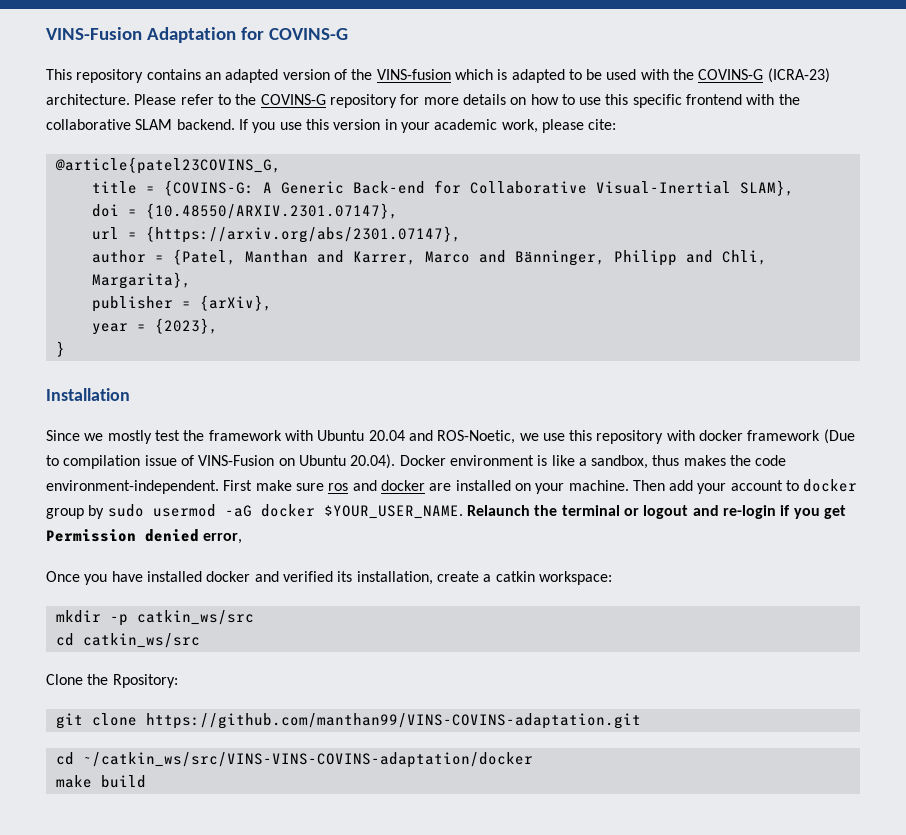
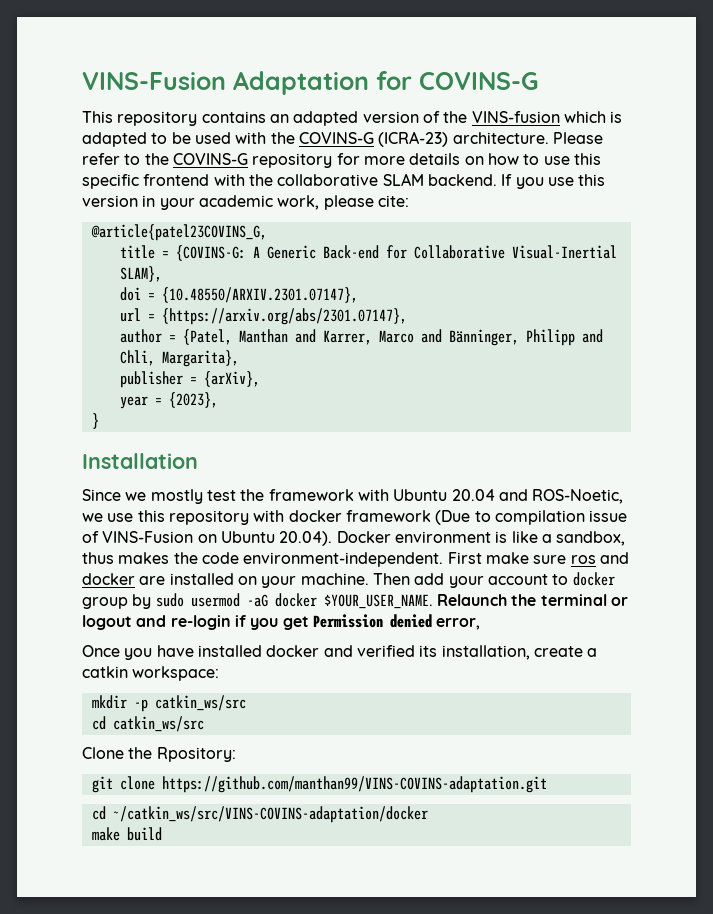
- cd ~/catkin_ws/src/VINS-VINS-COVINS-adaptation/docker
+ cd ~/catkin_ws/src/VINS-COVINS-adaptation/docker

